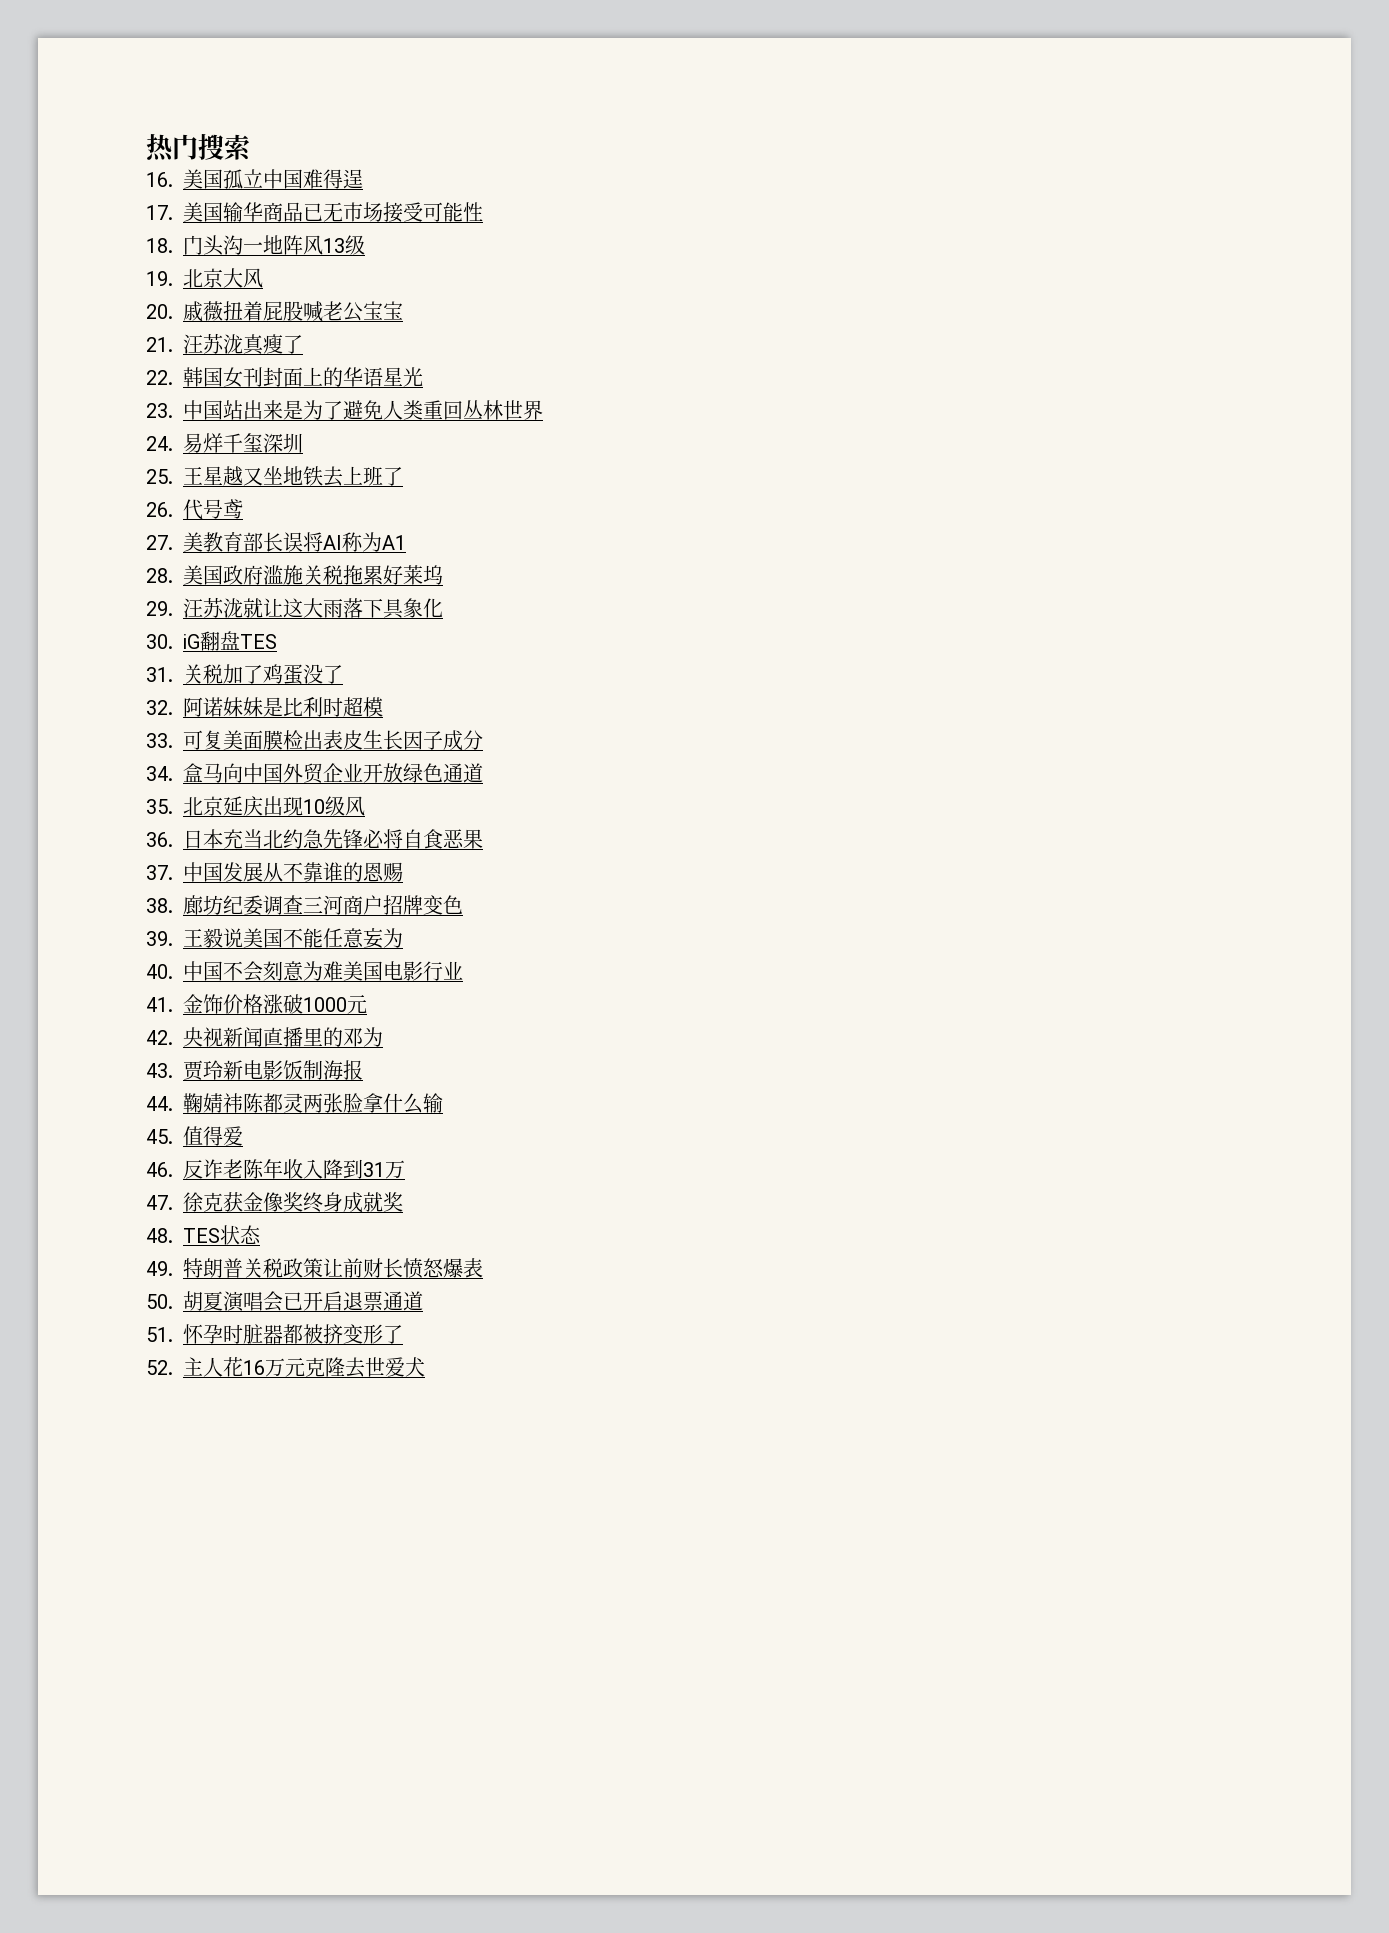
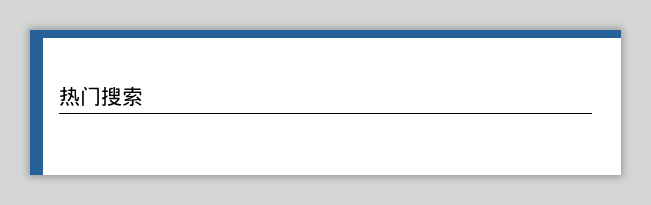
- 16.美国孤立中国难得逞
- 17.美国输华商品已无市场接受可能性
- 18.门头沟一地阵风13级
- 19.北京大风
- 20.戚薇扭着屁股喊老公宝宝
- 21.汪苏泷真瘦了
- 22.韩国女刊封面上的华语星光
- 23.中国站出来是为了避免人类重回丛林世界
- 24.易烊千玺深圳
- 25.王星越又坐地铁去上班了
- 26.代号鸢
- 27.美教育部长误将AI称为A1
- 28.美国政府滥施关税拖累好莱坞
- 29.汪苏泷就让这大雨落下具象化
- 30. iG翻盘TES
- 31.关税加了鸡蛋没了
- 32.阿诺妹妹是比利时超模
- 33.可复美面膜检出表皮生长因子成分
- 34.盒马向中国外贸企业开放绿色通道
- 35.北京延庆出现10级风
- 36.日本充当北约急先锋必将自食恶果
- 37.中国发展从不靠谁的恩赐
- 38.廊坊纪委调查三河商户招牌变色
- 39.王毅说美国不能任意妄为
- 40.中国不会刻意为难美国电影行业
- 41.金饰价格涨破1000元
- 42.央视新闻直播里的邓为
- 43.贾玲新电影饭制海报
- 44.鞠婧祎陈都灵两张脸拿什么输
- 45.值得爱
- 46.反诈老陈年收入降到31万
- 47.徐克获金像奖终身成就奖
- 48. TES状态
- 49.特朗普关税政策让前财长愤怒爆表
- 50.胡夏演唱会已开启退票通道
- 51.怀孕时脏器都被挤变形了
- 52.主人花16万元克隆去世爱犬

